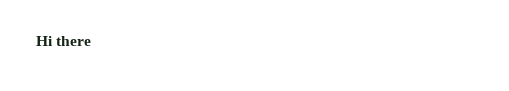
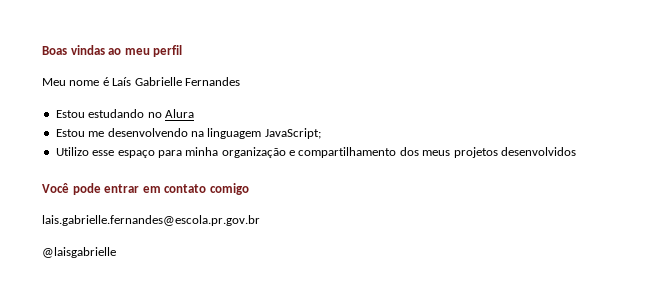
- Hi there
+ Boas vindas ao meu perfil
+ Meu nome é Laís Gabrielle Fernandes
+ Estou estudando no Alura
+ Estou me desenvolvendo na linguagem JavaScript;
+ Utilizo esse espaço para minha organização e compartilhamento dos meus projetos desenvolvidos
+ Você pode entrar em contato comigo
+ lais.gabrielle.fernandes@escola.pr.gov.br
+ @laisgabrielle

